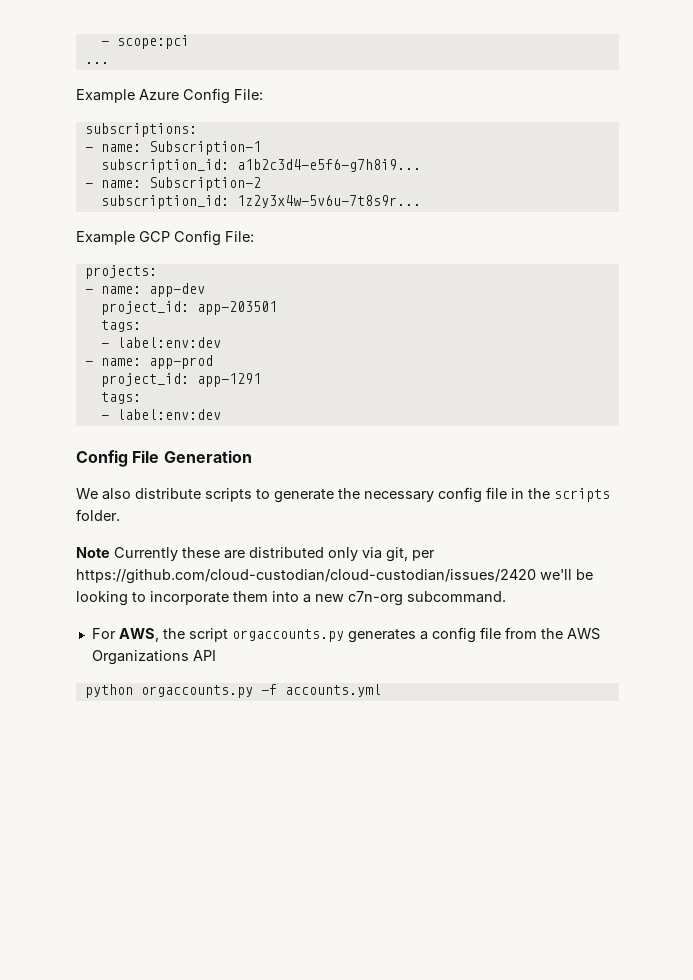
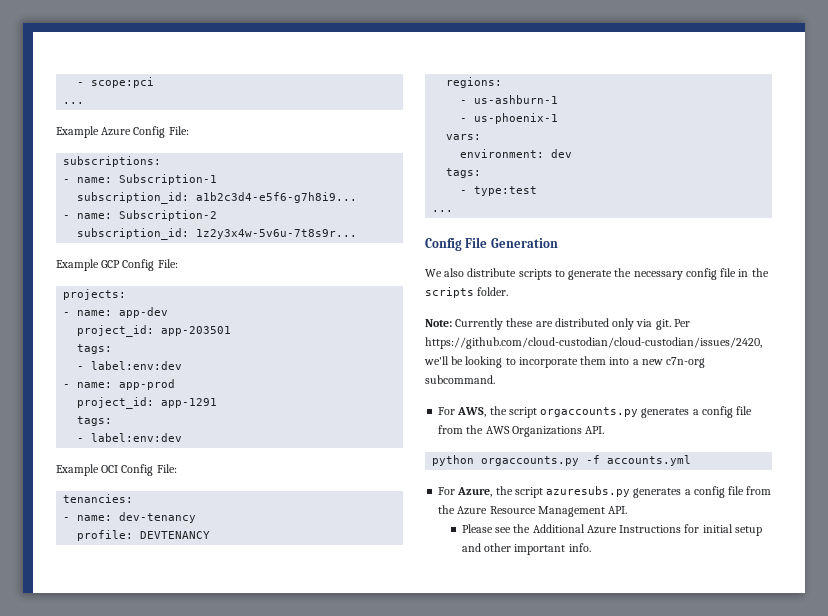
+ Example OCI Config File:
+ tenancies:
+ - name: dev-tenancy
+ profile: DEVTENANCY
+ regions:
+ - us-ashburn-1
+ - us-phoenix-1
+ vars:
+ environment: dev
+ tags:
+ - type:test
+ ...
- Note Currently these are distributed only via git, per https://github.com/cloud-custodian/cloud-custodian/issues/2420 we'll be looking to incorporate them into a new c7n-org subcommand.
+ Note: Currently these are distributed only via git. Per https://github.com/cloud-custodian/cloud-custodian/issues/2420, we'll be looking to incorporate them into a new c7n-org subcommand.
- For AWS, the script orgaccounts.py generates a config file from the AWS Organizations API
+ For AWS, the script orgaccounts.py generates a config file from the AWS Organizations API.
+ For Azure, the script azuresubs.py generates a config file from the Azure Resource Management API.
+ Please see the Additional Azure Instructions for initial setup and other important info.

